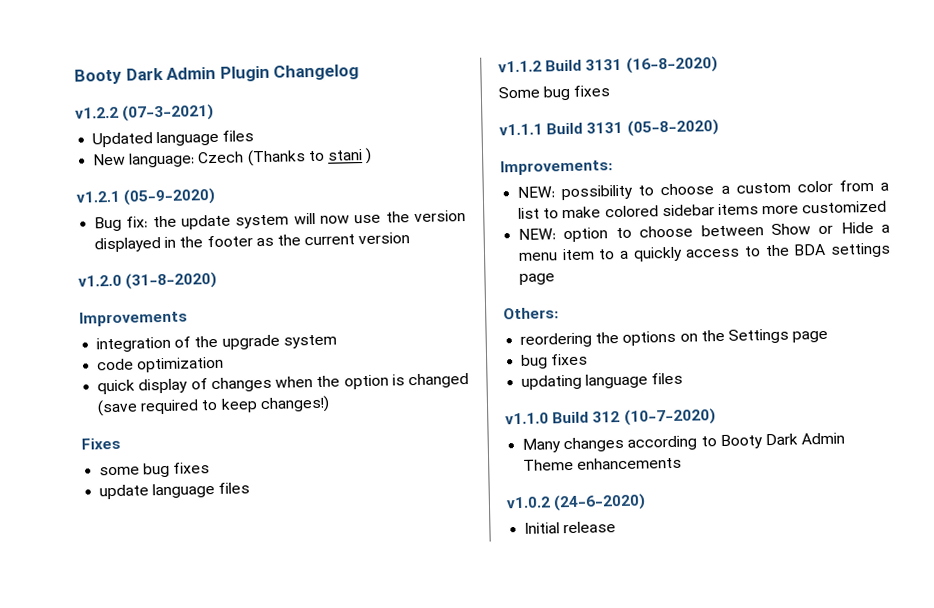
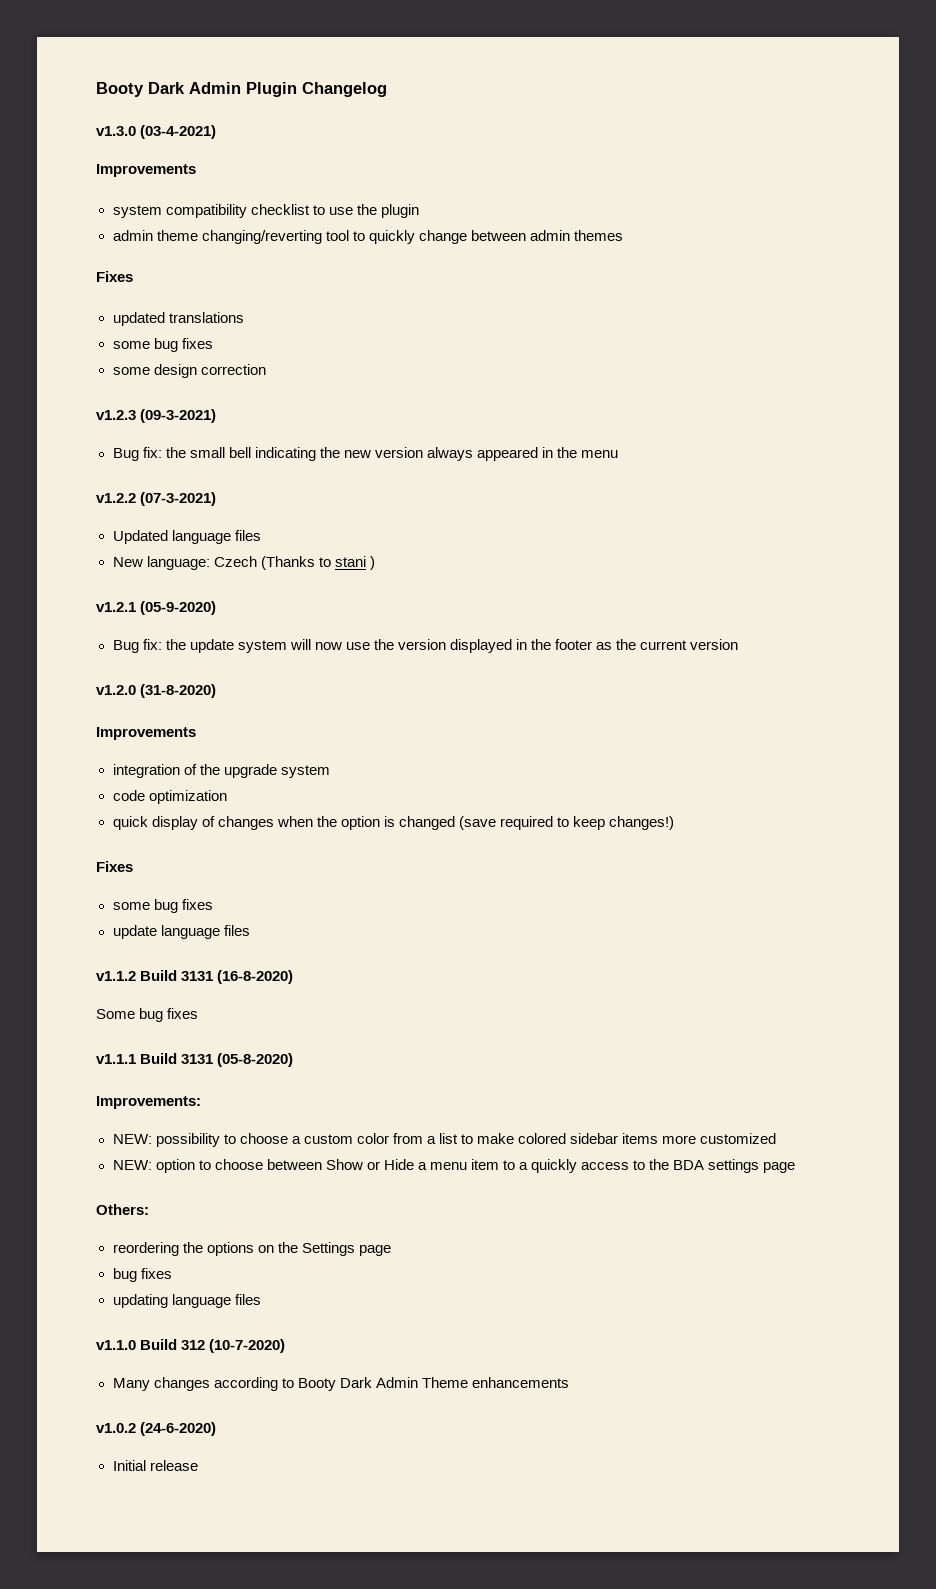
+ v1.3.0 (03-4-2021)
+ Improvements
+ system compatibility checklist to use the plugin
+ admin theme changing/reverting tool to quickly change between admin themes
+ Fixes
+ updated translations
+ some bug fixes
+ some design correction
+ v1.2.3 (09-3-2021)
+ Bug fix: the small bell indicating the new version always appeared in the menu

